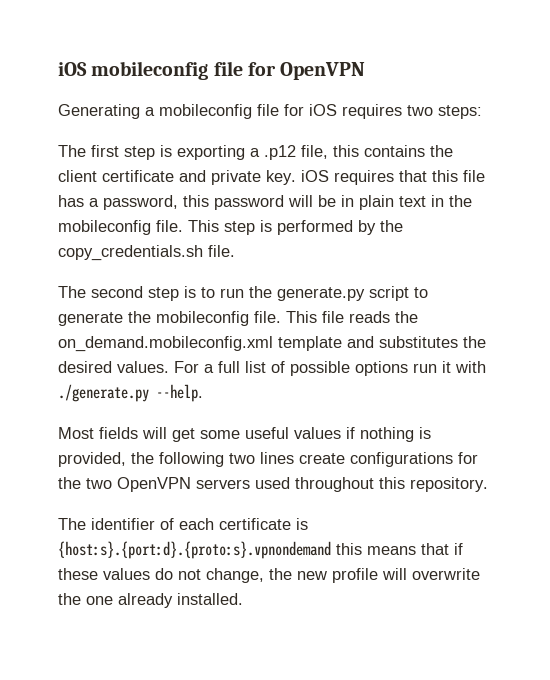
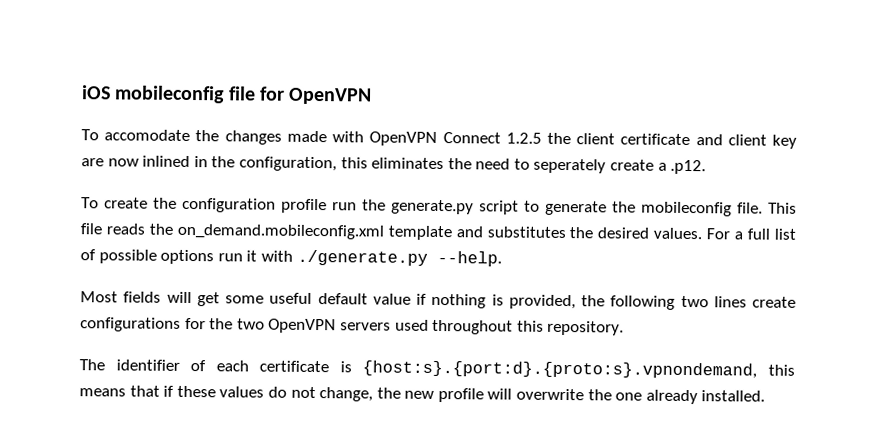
- Generating a mobileconfig file for iOS requires two steps:
- The first step is exporting a .p12 file, this contains the client certificate and private key. iOS requires that this file has a password, this password will be in plain text in the mobileconfig file. This step is performed by the copy_credentials.sh file.
- The second step is to run the generate.py script to generate the mobileconfig file.
+ To accomodate the changes made with OpenVPN Connect 1.2.5 the client certificate and client key are now inlined in the configuration, this eliminates the need to seperately create a .p12.
+ To create the configuration profile run the generate.py script to generate the mobileconfig file.
- Most fields will get some useful values if nothing is provided, the following two lines create configurations for the two OpenVPN servers used throughout this repository.
+ Most fields will get some useful default value if nothing is provided, the following two lines create configurations for the two OpenVPN servers used throughout this repository.
- The identifier of each certificate is {host:s}.{port:d}.{proto:s}.vpnondemand this means that if these values do not change, the new profile will overwrite the one already installed.
+ The identifier of each certificate is {host:s}.{port:d}.{proto:s}.vpnondemand, this means that if these values do not change, the new profile will overwrite the one already installed.

